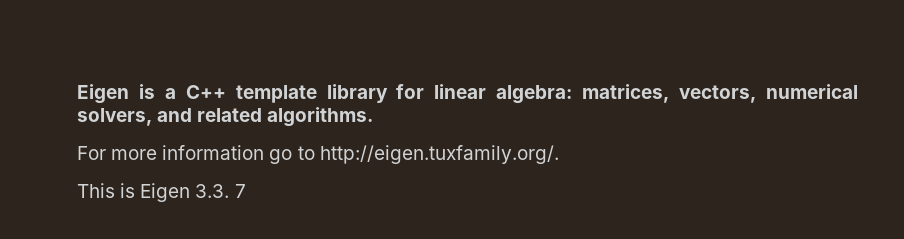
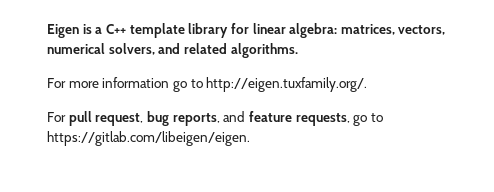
- This is Eigen 3.3. 7
+ For pull request, bug reports, and feature requests, go to https://gitlab.com/libeigen/eigen.

